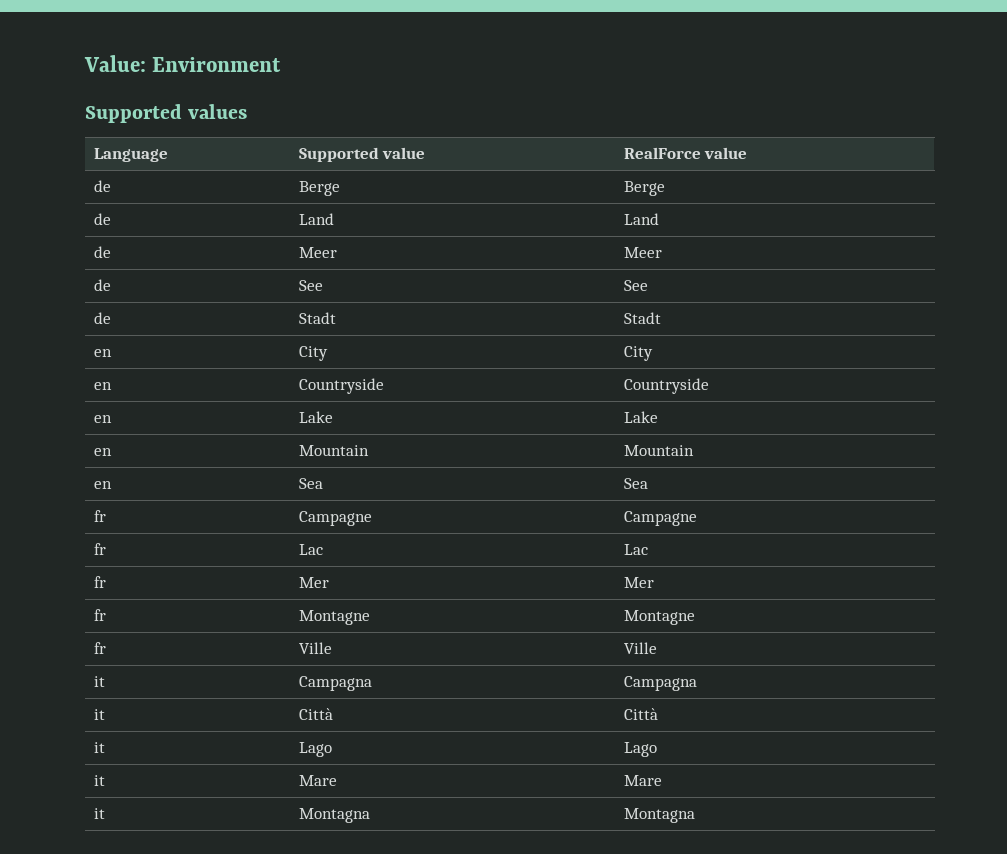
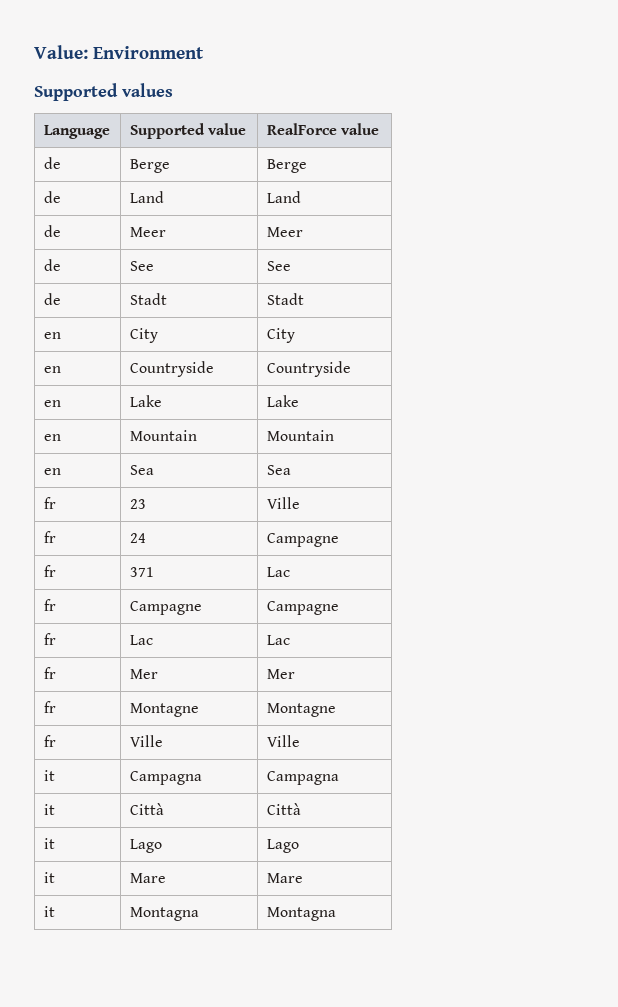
+ fr | 23 | Ville
+ fr | 24 | Campagne
+ fr | 371 | Lac

